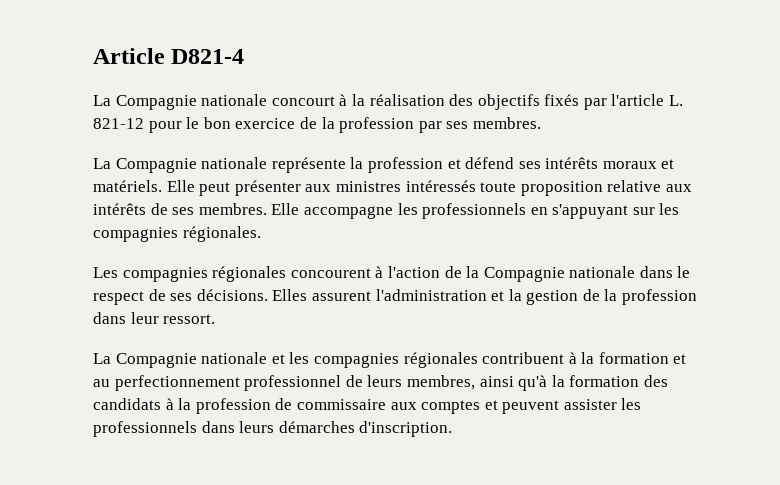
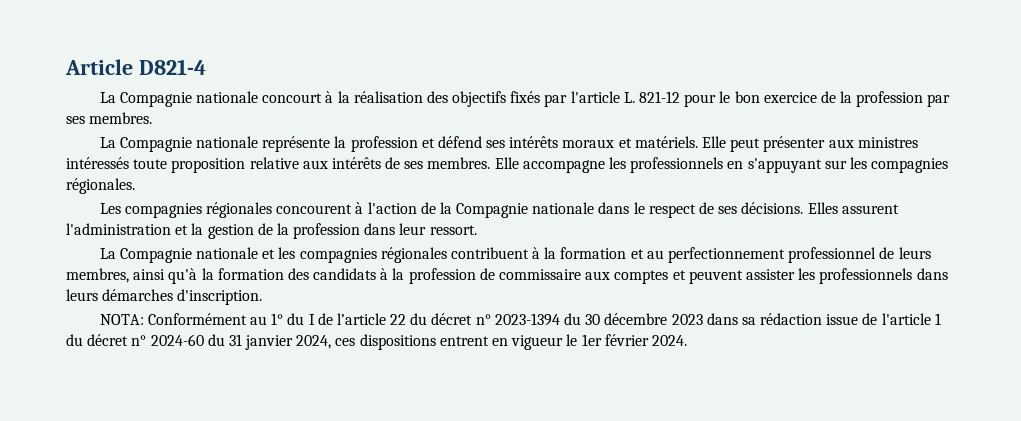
+ NOTA: Conformément au 1° du I de l’article 22 du décret n° 2023-1394 du 30 décembre 2023 dans sa rédaction issue de l'article 1 du décret n° 2024-60 du 31 janvier 2024, ces dispositions entrent en vigueur le 1er février 2024.

